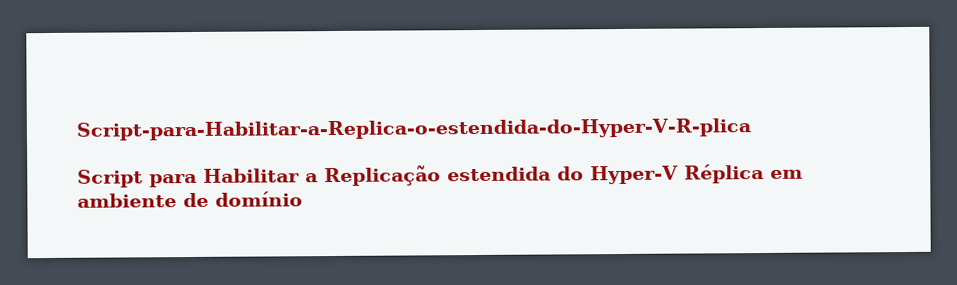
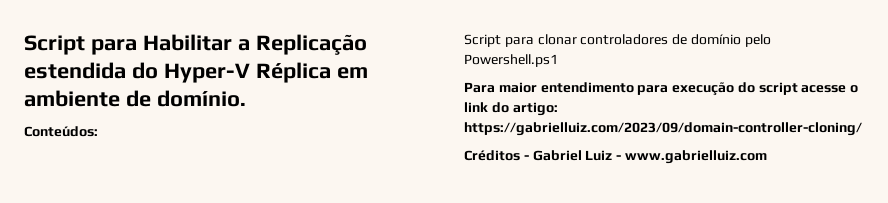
- Script-para-Habilitar-a-Replica-o-estendida-do-Hyper-V-R-plica
- Script para Habilitar a Replicação estendida do Hyper-V Réplica em ambiente de domínio
+ Script para Habilitar a Replicação estendida do Hyper-V Réplica em ambiente de domínio.
+ Conteúdos:
+ Script para clonar controladores de domínio pelo Powershell.ps1
+ Para maior entendimento para execução do script acesse o link do artigo: https://gabrielluiz.com/2023/09/domain-controller-cloning/
+ Créditos - Gabriel Luiz - www.gabrielluiz.com

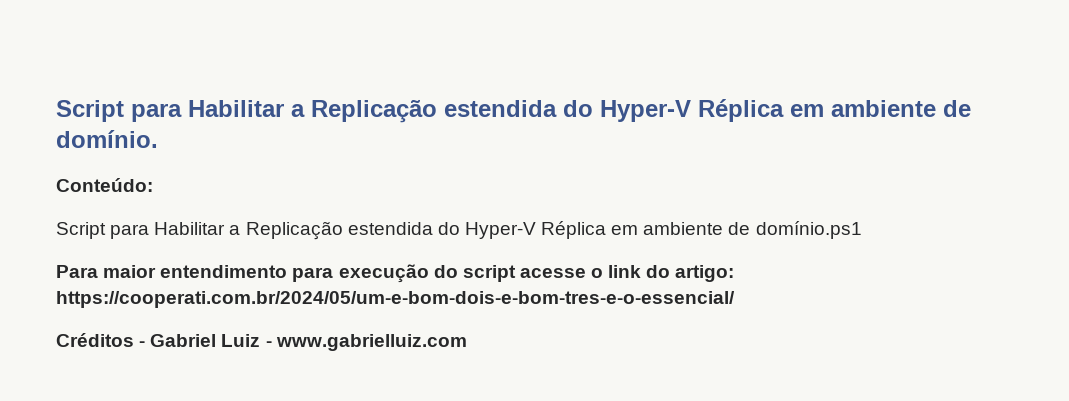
- Conteúdos:
- Script para clonar controladores de domínio pelo Powershell.ps1
+ Conteúdo:
+ Script para Habilitar a Replicação estendida do Hyper-V Réplica em ambiente de domínio.ps1
- Para maior entendimento para execução do script acesse o link do artigo: https://gabrielluiz.com/2023/09/domain-controller-cloning/
+ Para maior entendimento para execução do script acesse o link do artigo: https://cooperati.com.br/2024/05/um-e-bom-dois-e-bom-tres-e-o-essencial/

